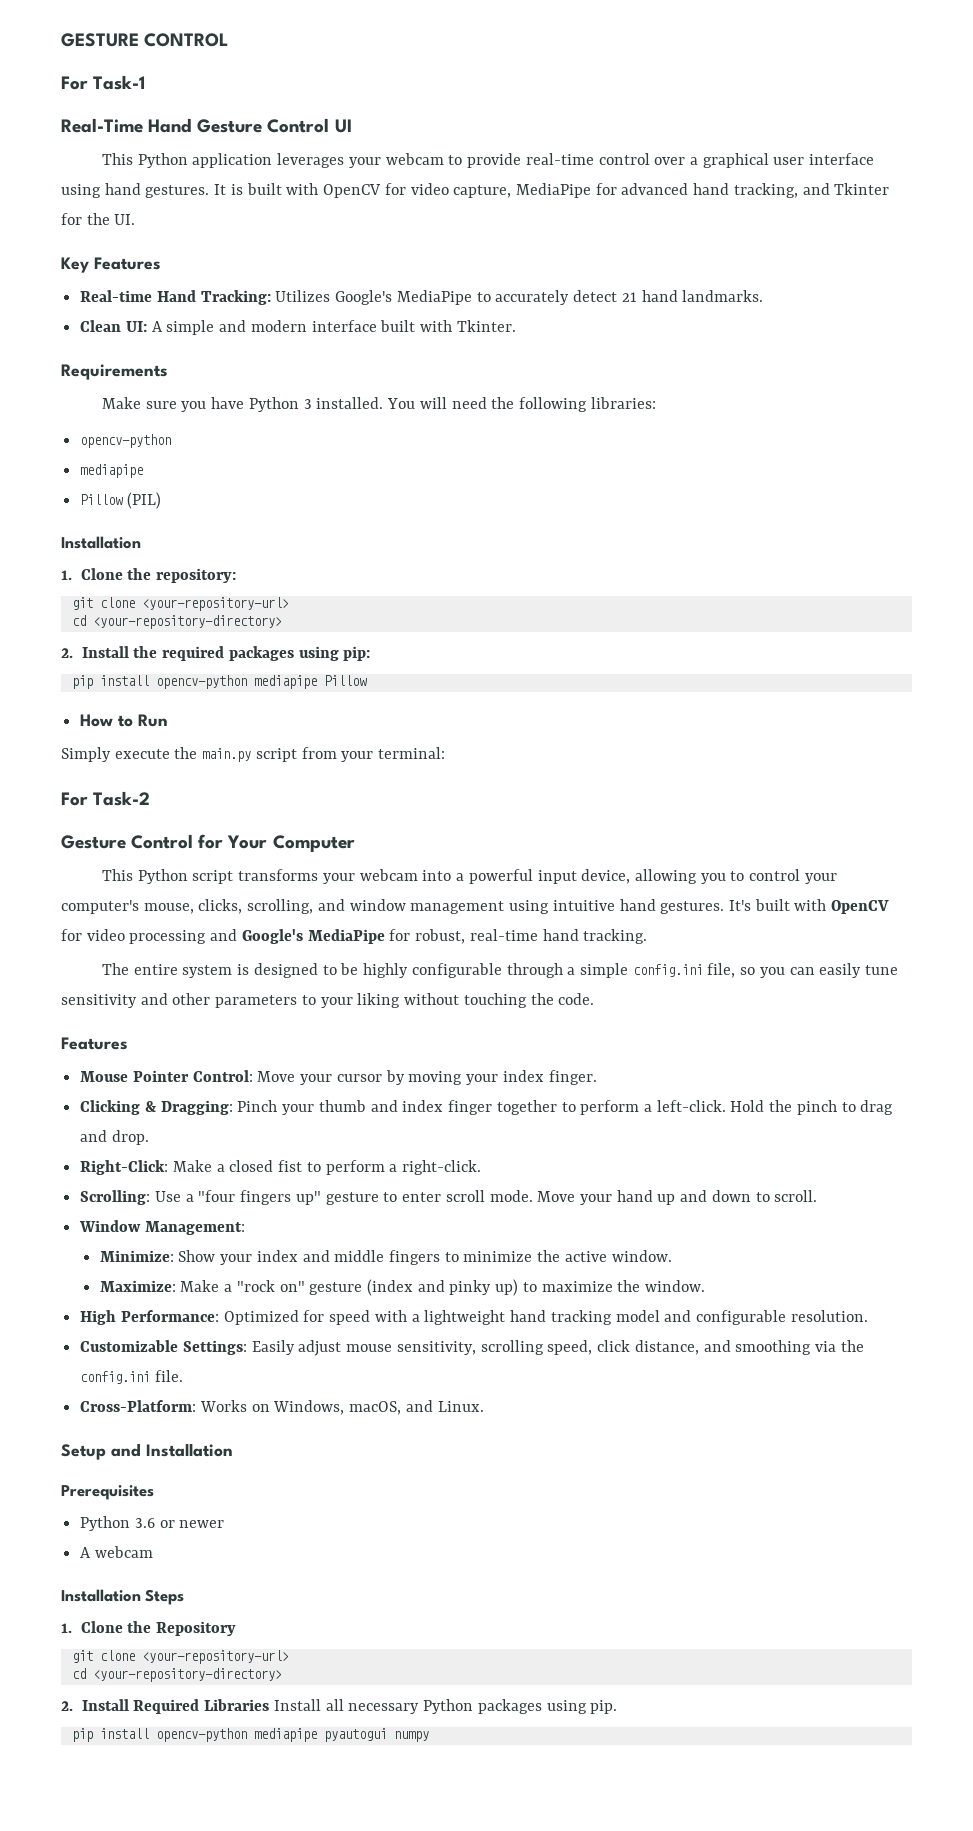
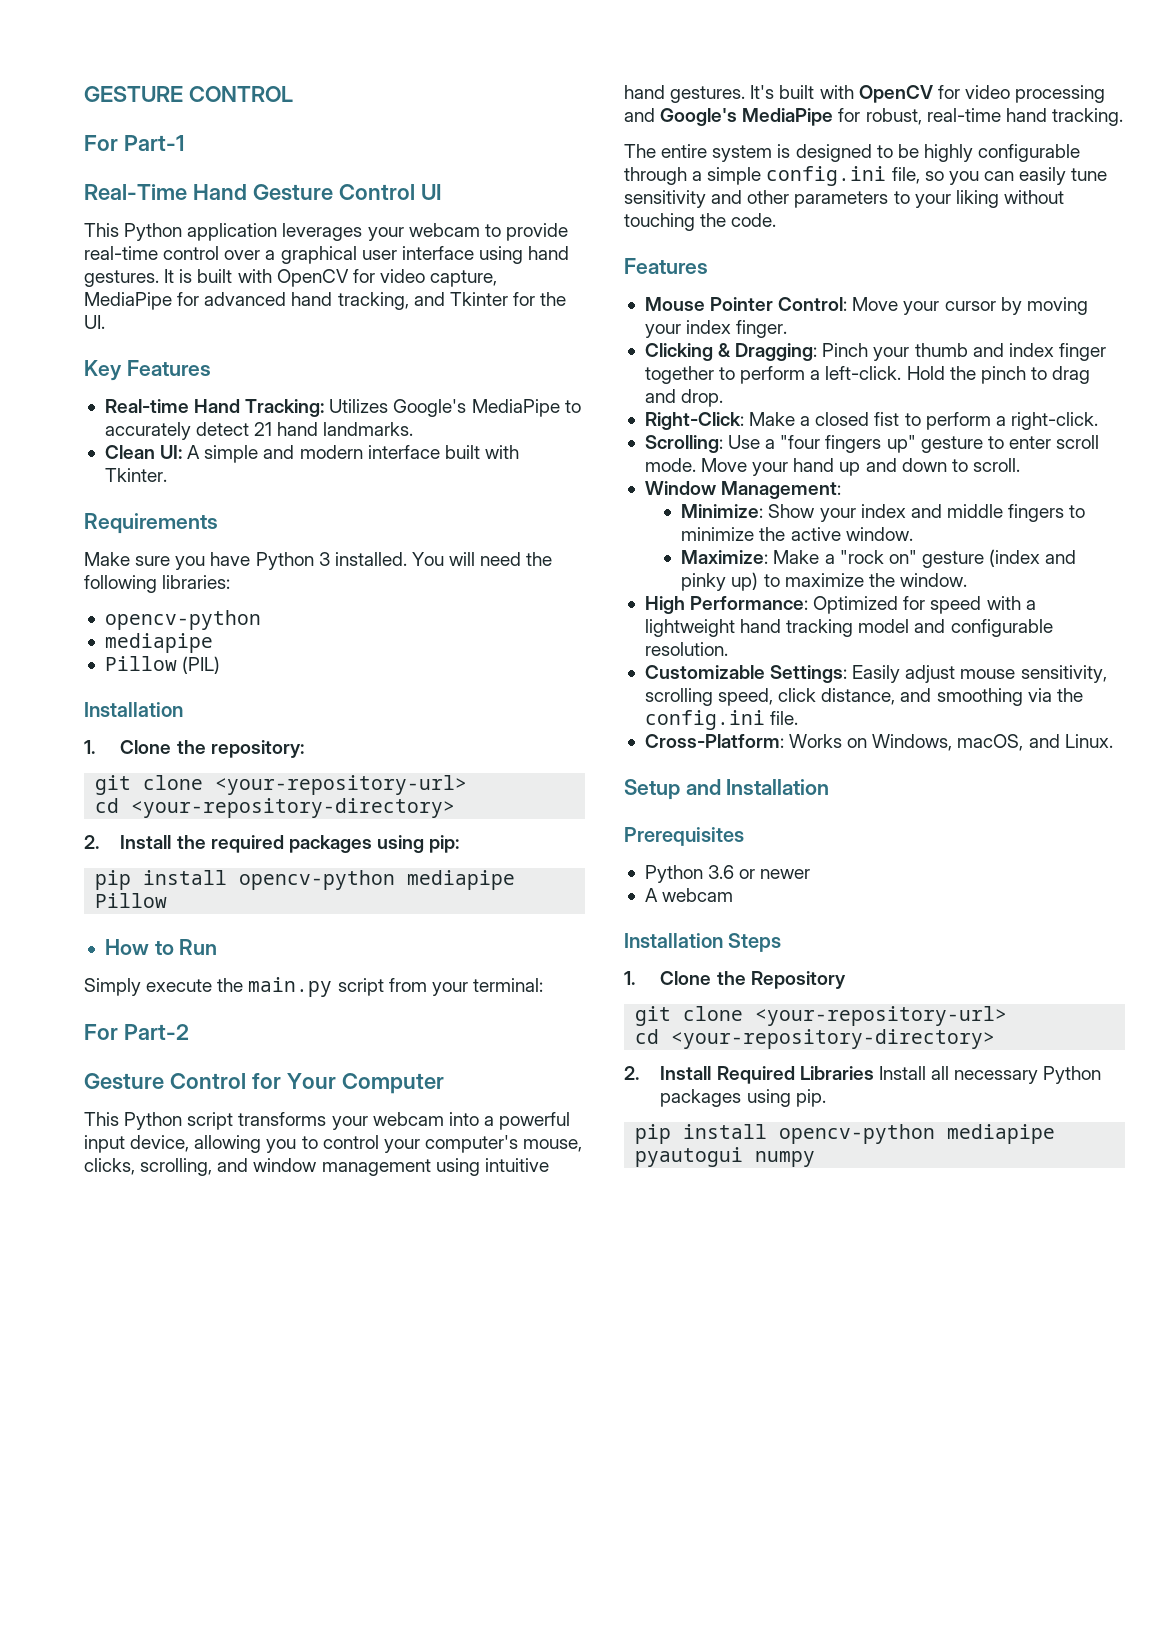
- For Task-1
+ For Part-1
- For Task-2
+ For Part-2

